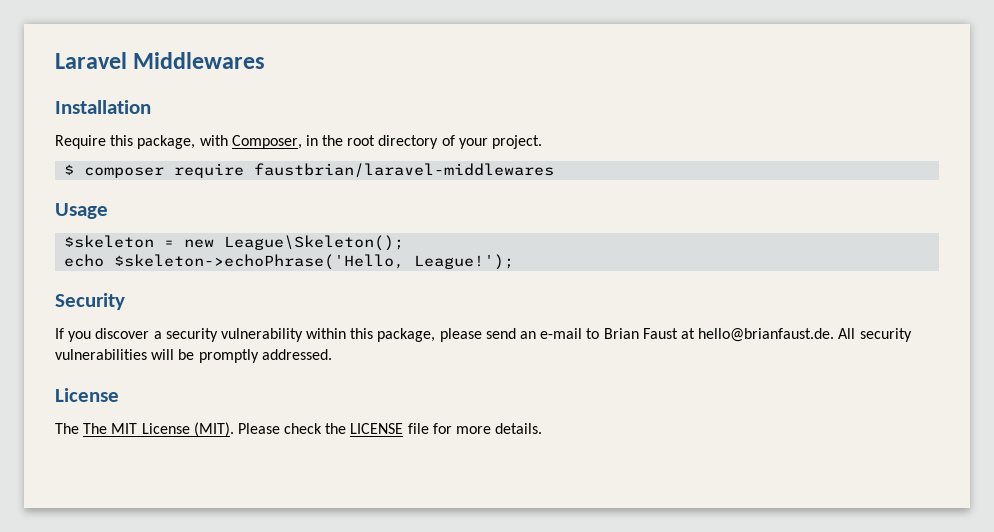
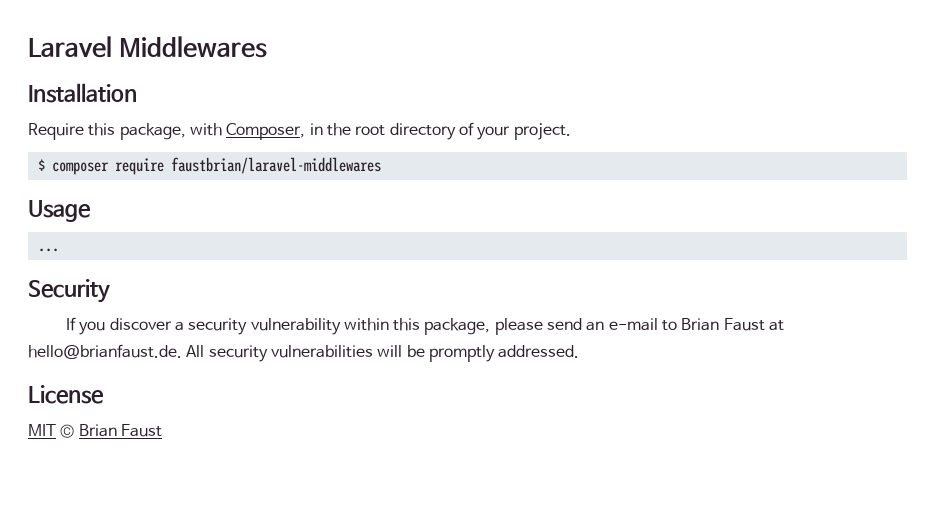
- $skeleton = new League\Skeleton();
- echo $skeleton->echoPhrase('Hello, League!');
+ ...
- The The MIT License (MIT). Please check the LICENSE file for more details.
+ MIT © Brian Faust

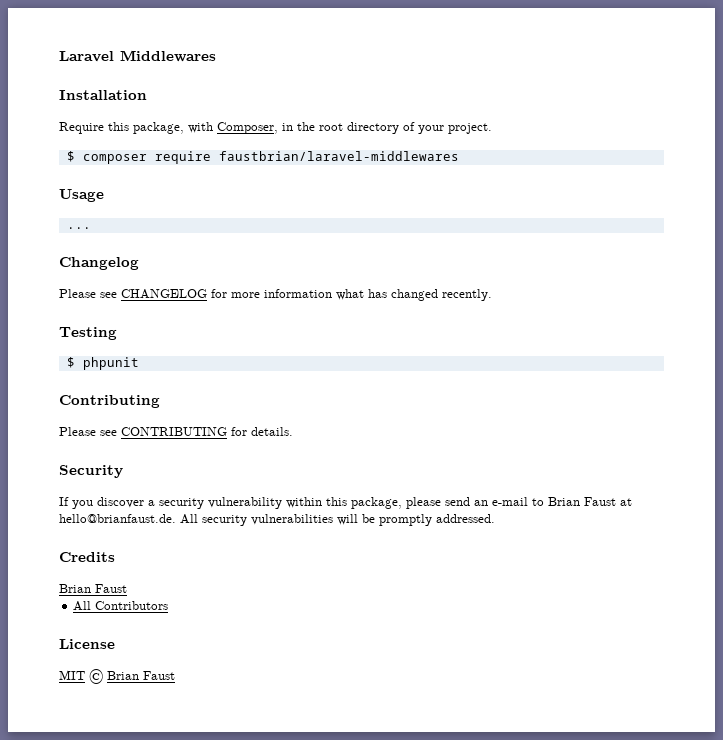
+ Changelog
+ Please see CHANGELOG for more information what has changed recently.
+ Testing
+ $ phpunit
+ Contributing
+ Please see CONTRIBUTING for details.
+ Credits
+ Brian Faust
+ All Contributors

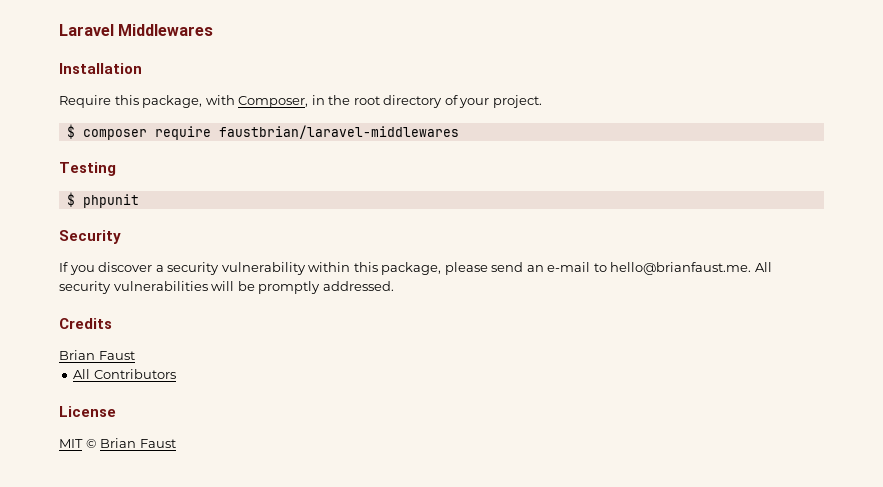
- Usage
- ...
- Changelog
- Please see CHANGELOG for more information what has changed recently.
  Testing
  $ phpunit
- Contributing
- Please see CONTRIBUTING for details.
- If you discover a security vulnerability within this package, please send an e-mail to Brian Faust at hello@brianfaust.de. All security vulnerabilities will be promptly addressed.
+ If you discover a security vulnerability within this package, please send an e-mail to hello@brianfaust.me. All security vulnerabilities will be promptly addressed.

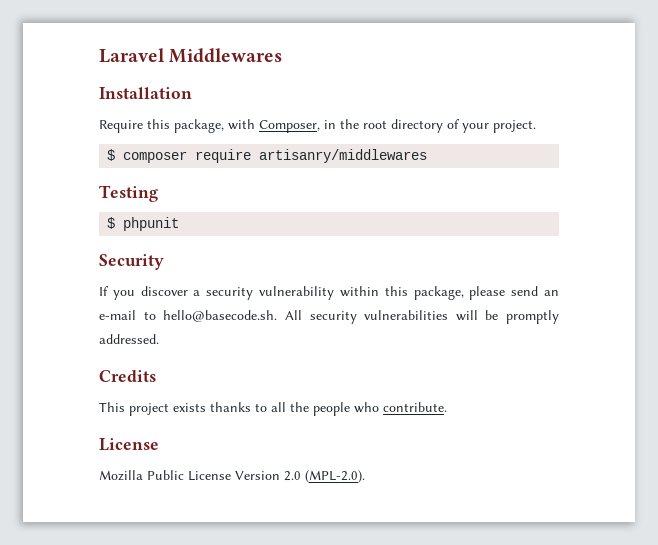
- $ composer require faustbrian/laravel-middlewares
+ $ composer require artisanry/middlewares
- If you discover a security vulnerability within this package, please send an e-mail to hello@brianfaust.me. All security vulnerabilities will be promptly addressed.
+ If you discover a security vulnerability within this package, please send an e-mail to hello@basecode.sh. All security vulnerabilities will be promptly addressed.
  Credits
- Brian Faust
- All Contributors
+ This project exists thanks to all the people who contribute.
  License
- MIT © Brian Faust
+ Mozilla Public License Version 2.0 (MPL-2.0).

